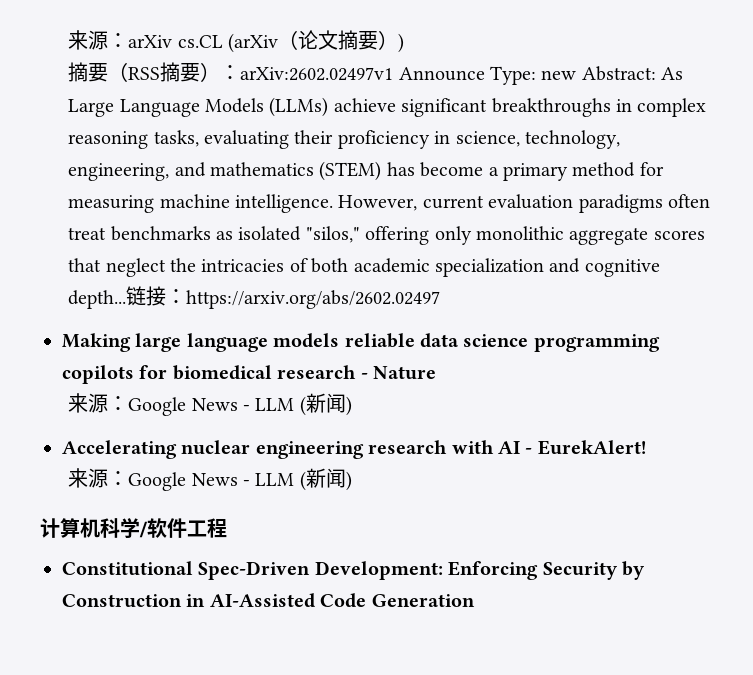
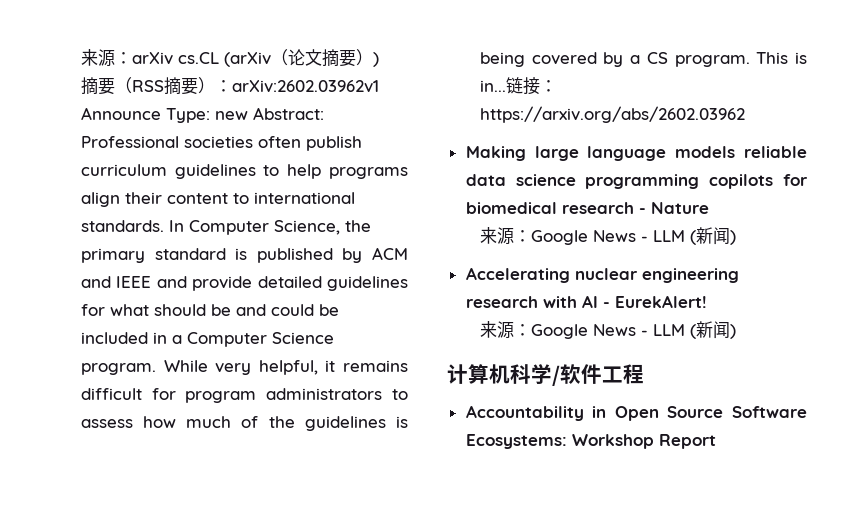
- 摘要（RSS摘要）：arXiv:2602.02497v1 Announce Type: new Abstract: As Large Language Models (LLMs) achieve significant breakthroughs in complex reasoning tasks, evaluating their proficiency in science, technology, engineering, and mathematics (STEM) has become a primary method for measuring machine intelligence. However, current evaluation paradigms often treat benchmarks as isolated "silos," offering only monolithic aggregate scores that neglect the intricacies of both academic specialization and cognitive depth...链接：https://arxiv.org/abs/2602.02497
+ 摘要（RSS摘要）：arXiv:2602.03962v1 Announce Type: new Abstract: Professional societies often publish curriculum guidelines to help programs align their content to international standards. In Computer Science, the primary standard is published by ACM and IEEE and provide detailed guidelines for what should be and could be included in a Computer Science program. While very helpful, it remains difficult for program administrators to assess how much of the guidelines is being covered by a CS program. This is in...链接：https://arxiv.org/abs/2602.03962
- Constitutional Spec-Driven Development: Enforcing Security by Construction in AI-Assisted Code Generation
+ Accountability in Open Source Software Ecosystems: Workshop Report

